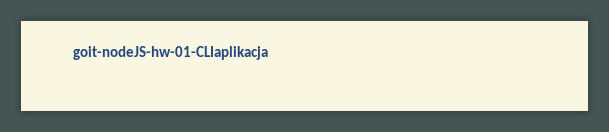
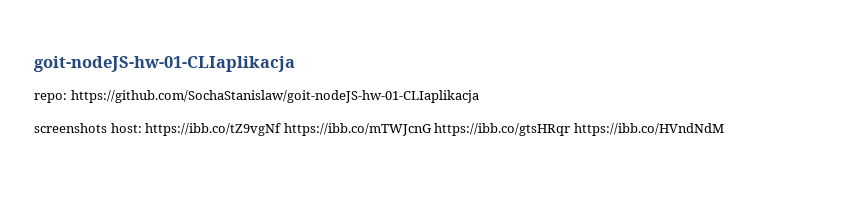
+ repo: https://github.com/SochaStanislaw/goit-nodeJS-hw-01-CLIaplikacja
+ screenshots host: https://ibb.co/tZ9vgNf https://ibb.co/mTWJcnG https://ibb.co/gtsHRqr https://ibb.co/HVndNdM

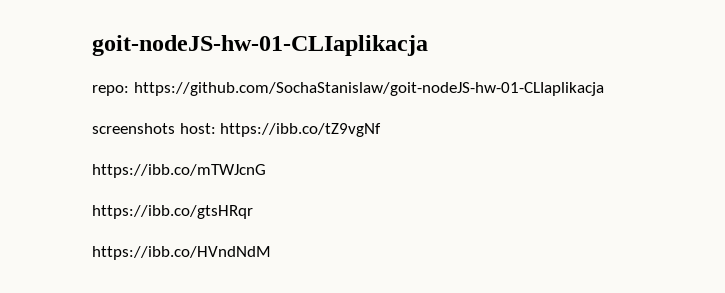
- screenshots host: https://ibb.co/tZ9vgNf https://ibb.co/mTWJcnG https://ibb.co/gtsHRqr https://ibb.co/HVndNdM
+ screenshots host: https://ibb.co/tZ9vgNf
+ https://ibb.co/mTWJcnG
+ https://ibb.co/gtsHRqr
+ https://ibb.co/HVndNdM

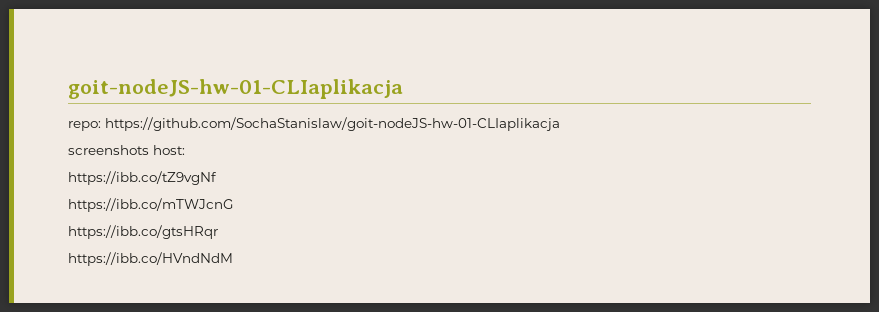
- screenshots host: https://ibb.co/tZ9vgNf
+ screenshots host:
+ https://ibb.co/tZ9vgNf

